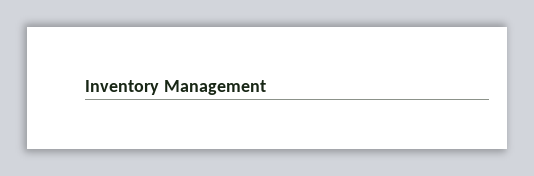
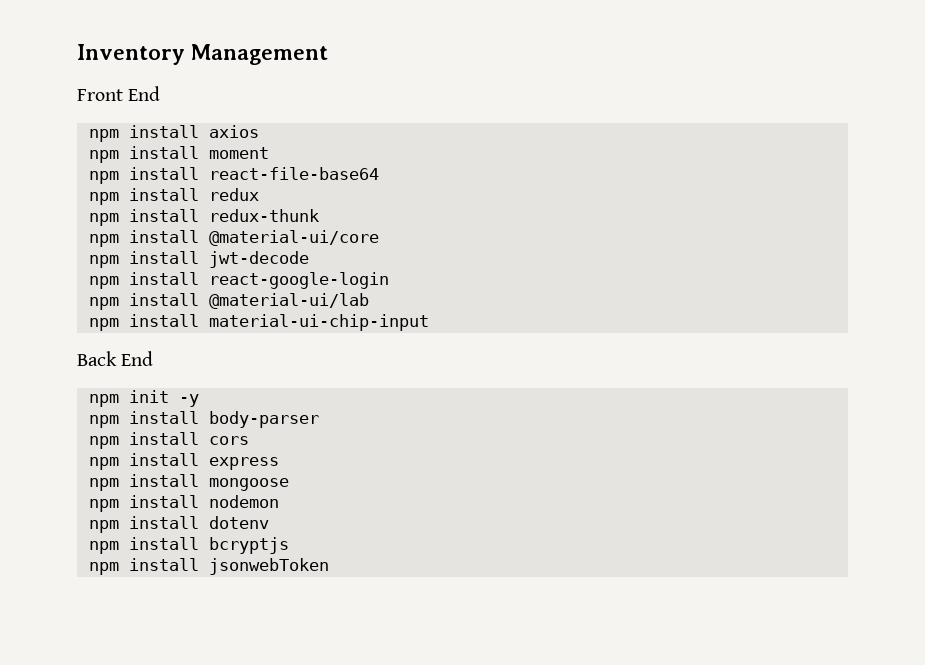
+ Front End
+ npm install axios
+ npm install moment
+ npm install react-file-base64
+ npm install redux
+ npm install redux-thunk
+ npm install @material-ui/core
+ npm install jwt-decode
+ npm install react-google-login
+ npm install @material-ui/lab
+ npm install material-ui-chip-input
+ Back End
+ npm init -y
+ npm install body-parser
+ npm install cors
+ npm install express
+ npm install mongoose
+ npm install nodemon
+ npm install dotenv
+ npm install bcryptjs
+ npm install jsonwebToken

